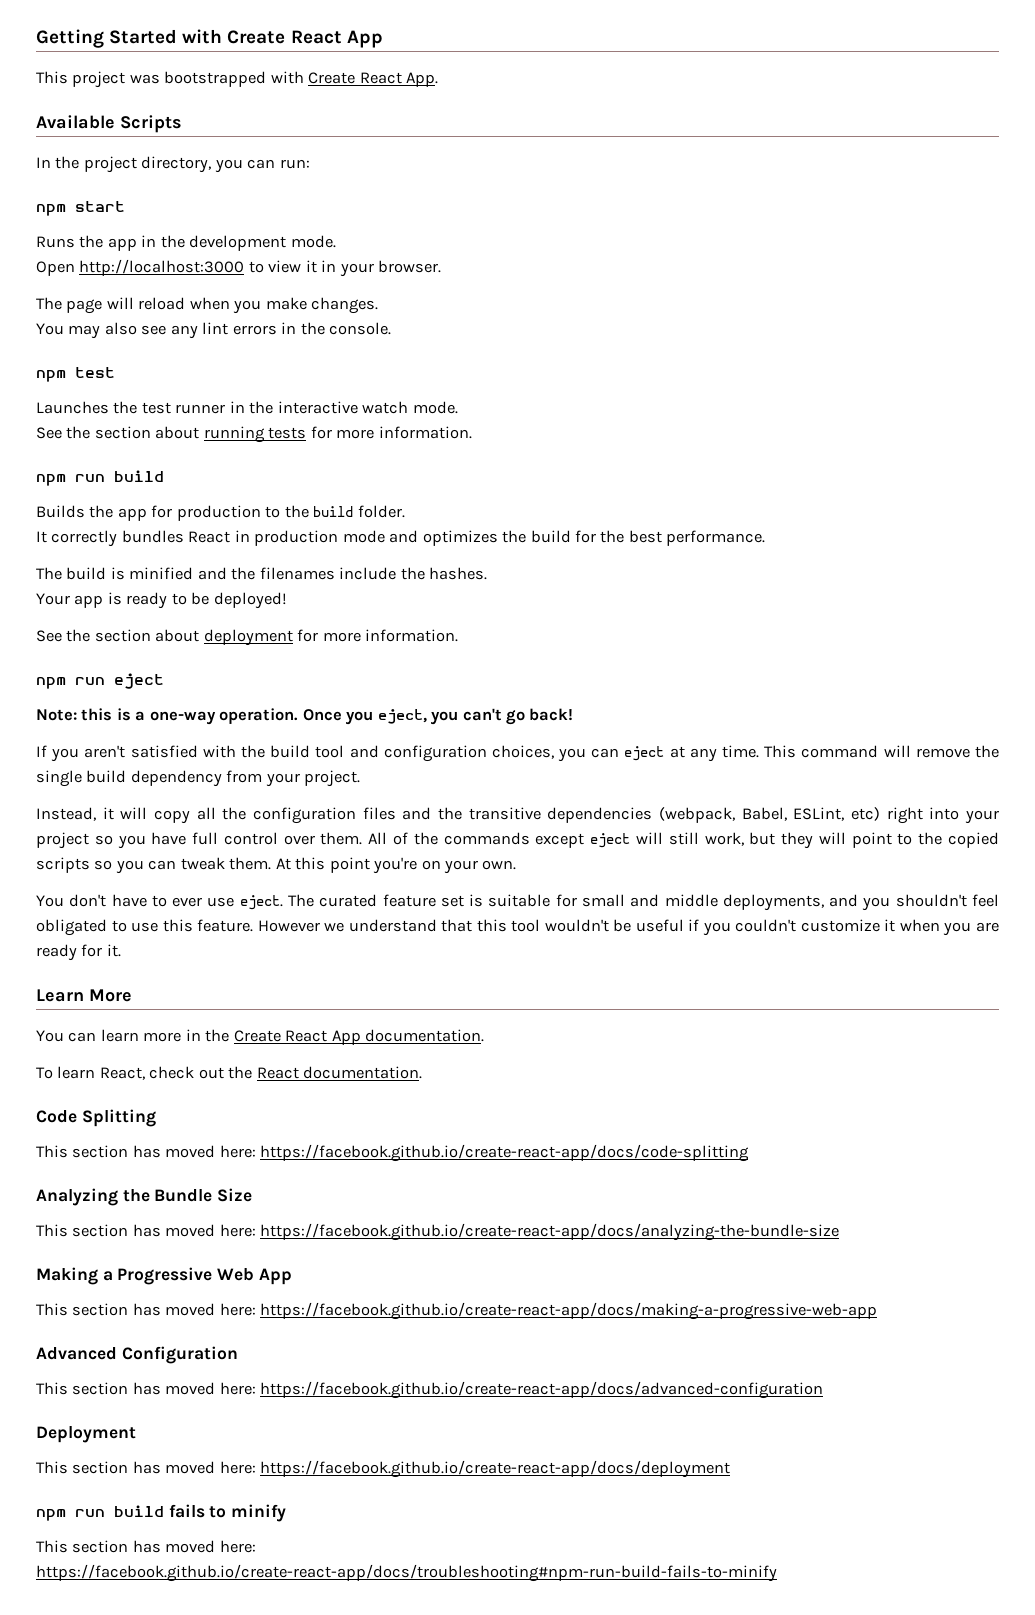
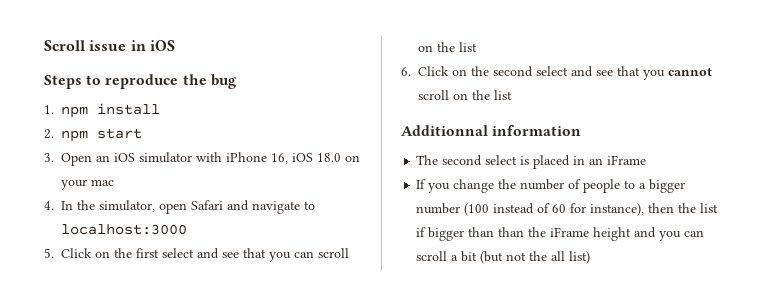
- Getting Started with Create React App
- This project was bootstrapped with Create React App.
- Available Scripts
- In the project directory, you can run:
- npm start
- Runs the app in the development mode.
- Open http://localhost:3000 to view it in your browser.
- The page will reload when you make changes.
- You may also see any lint errors in the console.
- npm test
- Launches the test runner in the interactive watch mode.
- See the section about running tests for more information.
- npm run build
- Builds the app for production to the build folder.
- It correctly bundles React in production mode and optimizes the build for the best performance.
- The build is minified and the filenames include the hashes.
- Your app is ready to be deployed!
- See the section about deployment for more information.
- npm run eject
- Note: this is a one-way operation. Once you eject, you can't go back!
- If you aren't satisfied with the build tool and configuration choices, you can eject at any time. This command will remove the single build dependency from your project.
- Instead, it will copy all the configuration files and the transitive dependencies (webpack, Babel, ESLint, etc) right into your project so you have full control over them. All of the commands except eject will still work, but they will point to the copied scripts so you can tweak them. At this point you're on your own.
- You don't have to ever use eject. The curated feature set is suitable for small and middle deployments, and you shouldn't feel obligated to use this feature. However we understand that this tool wouldn't be useful if you couldn't customize it when you are ready for it.
- Learn More
- You can learn more in the Create React App documentation.
- To learn React, check out the React documentation.
- Code Splitting
- This section has moved here: https://facebook.github.io/create-react-app/docs/code-splitting
- Analyzing the Bundle Size
- This section has moved here: https://facebook.github.io/create-react-app/docs/analyzing-the-bundle-size
- Making a Progressive Web App
- This section has moved here: https://facebook.github.io/create-react-app/docs/making-a-progressive-web-app
- Advanced Configuration
- This section has moved here: https://facebook.github.io/create-react-app/docs/advanced-configuration
- Deployment
- This section has moved here: https://facebook.github.io/create-react-app/docs/deployment
- npm run build fails to minify
- This section has moved here: https://facebook.github.io/create-react-app/docs/troubleshooting#npm-run-build-fails-to-minify
+ Scroll issue in iOS
+ Steps to reproduce the bug
+ 1. npm install
+ 2. npm start
+ 3. Open an iOS simulator with iPhone 16, iOS 18.0 on your mac
+ 4. In the simulator, open Safari and navigate to localhost:3000
+ 5. Click on the first select and see that you can scroll on the list
+ 6. Click on the second select and see that you cannot scroll on the list
+ Additionnal information
+ The second select is placed in an iFrame
+ If you change the number of people to a bigger number (100 instead of 60 for instance), then the list if bigger than than the iFrame height and you can scroll a bit (but not the all list)

